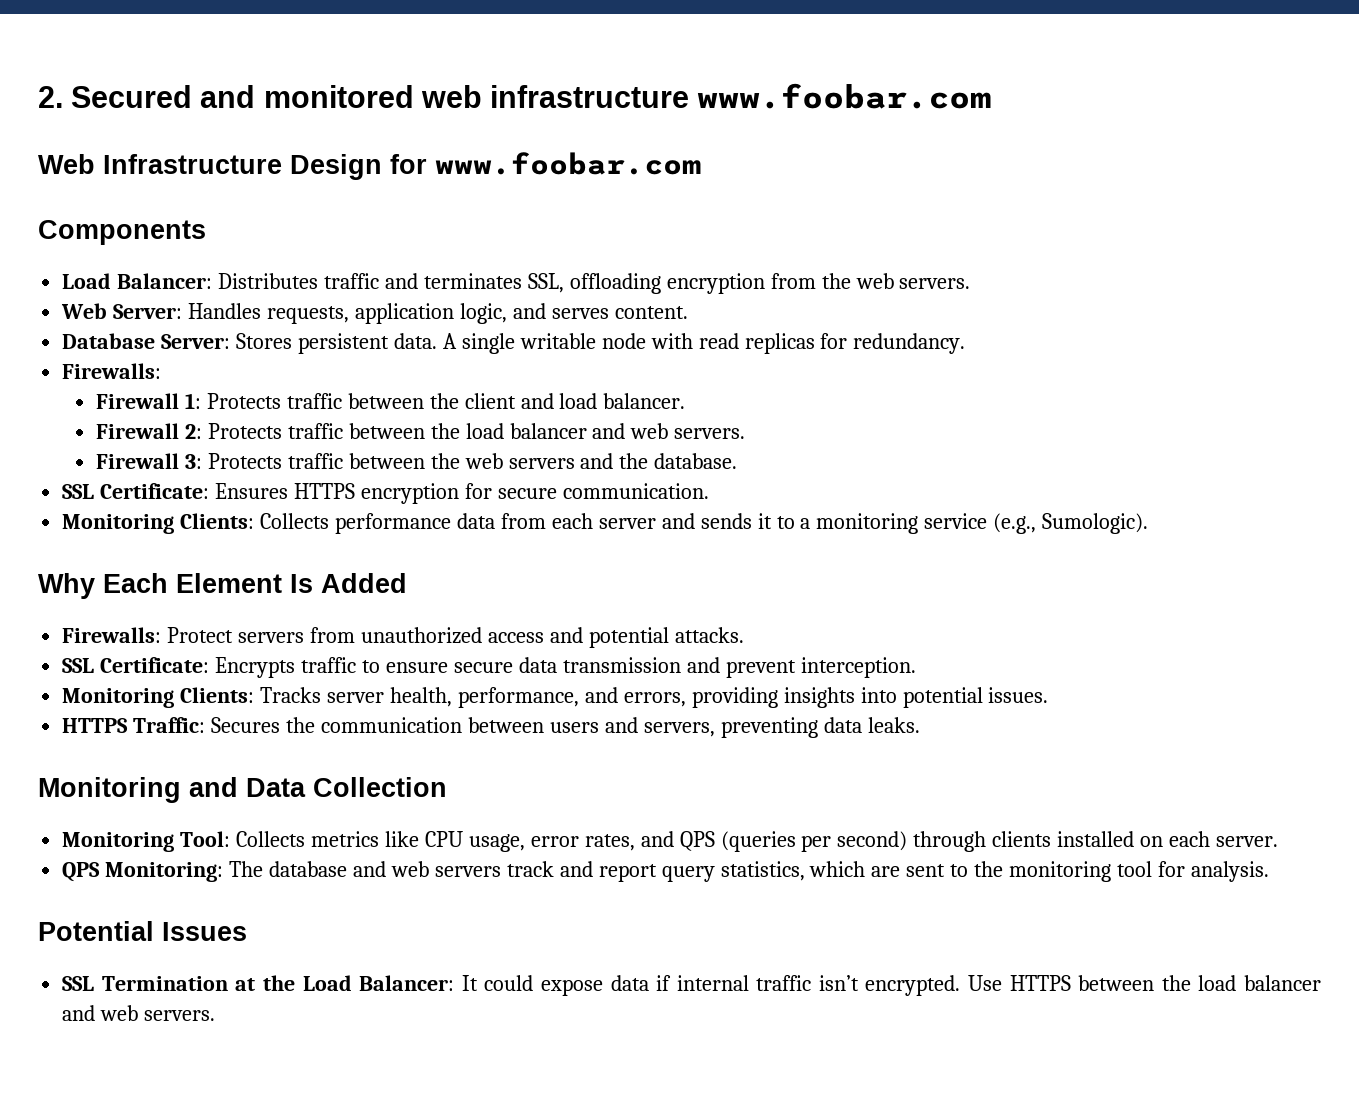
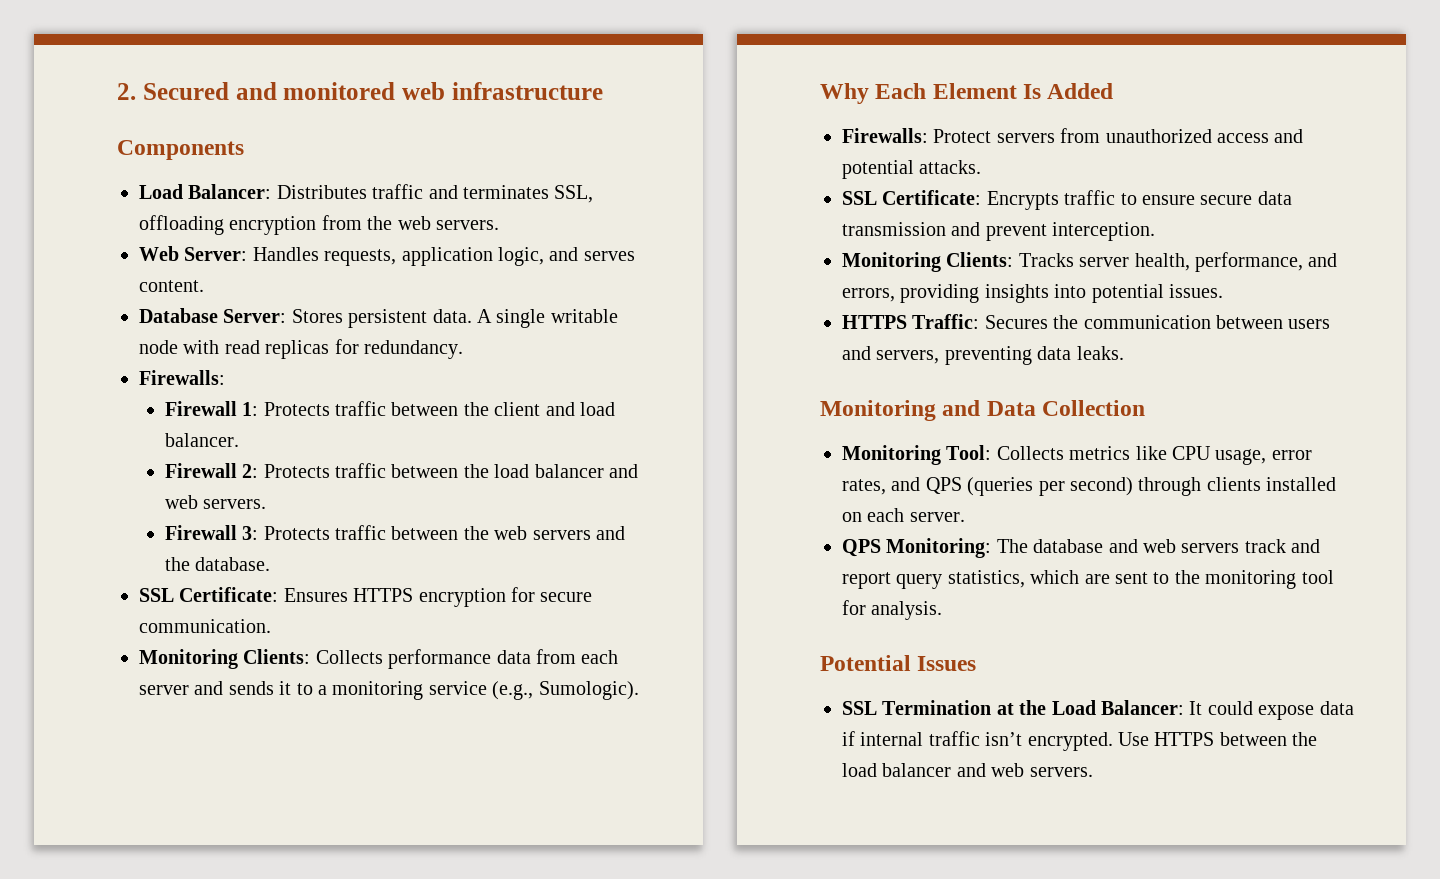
- 2. Secured and monitored web infrastructure www.foobar.com
- Web Infrastructure Design for www.foobar.com
+ 2. Secured and monitored web infrastructure

